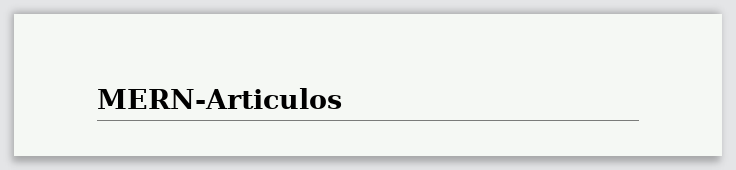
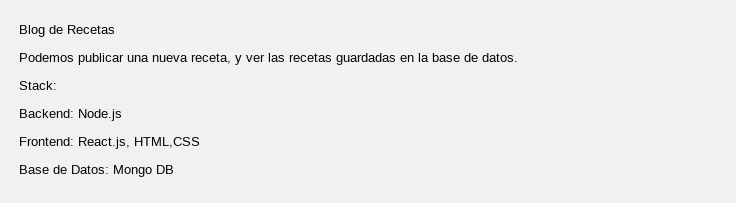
- MERN-Articulos
+ Blog de Recetas
+ Podemos publicar una nueva receta, y ver las recetas guardadas en la base de datos.
+ Stack:
+ Backend: Node.js
+ Frontend: React.js, HTML,CSS
+ Base de Datos: Mongo DB

